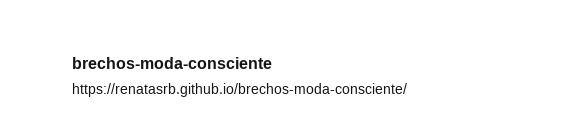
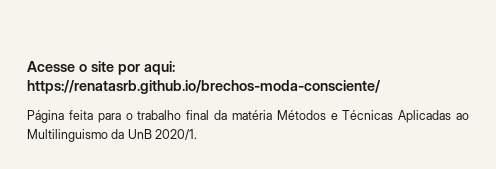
- brechos-moda-consciente
- https://renatasrb.github.io/brechos-moda-consciente/
+ Acesse o site por aqui: https://renatasrb.github.io/brechos-moda-consciente/
+ Página feita para o trabalho final da matéria Métodos e Técnicas Aplicadas ao Multilinguismo da UnB 2020/1.

